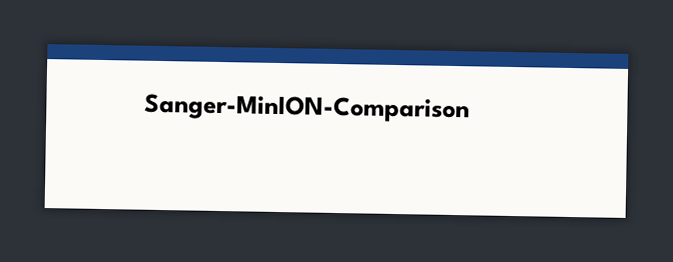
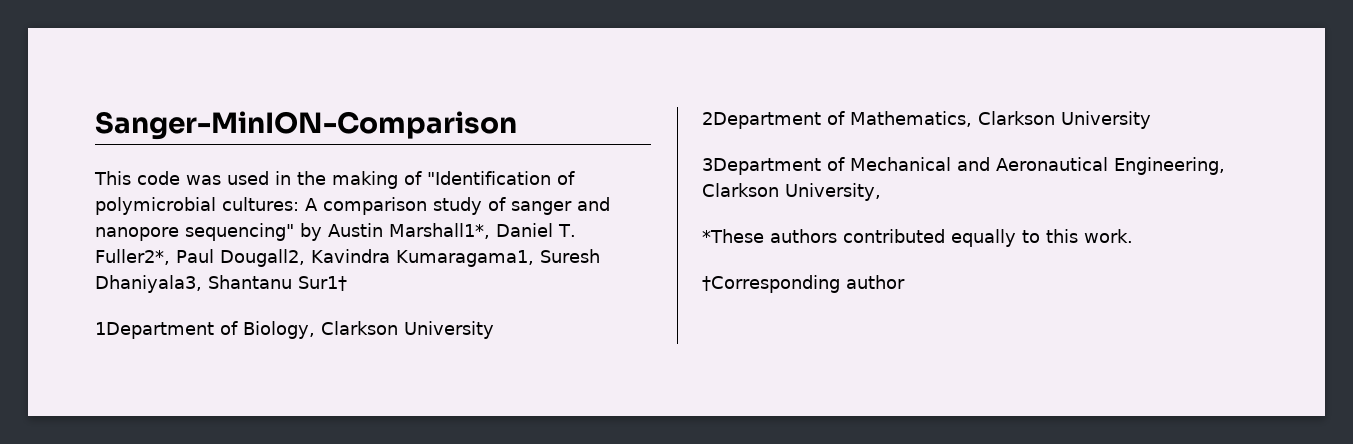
+ This code was used in the making of "Identification of polymicrobial cultures: A comparison study of sanger and nanopore sequencing" by Austin Marshall1*, Daniel T. Fuller2*, Paul Dougall2, Kavindra Kumaragama1, Suresh Dhaniyala3, Shantanu Sur1†
+ 1Department of Biology, Clarkson University
+ 2Department of Mathematics, Clarkson University
+ 3Department of Mechanical and Aeronautical Engineering, Clarkson University,
+ *These authors contributed equally to this work.
+ †Corresponding author

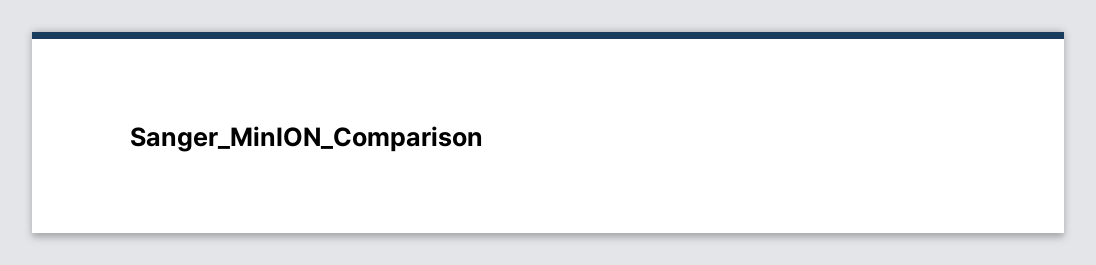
- Sanger-MinION-Comparison
- This code was used in the making of "Identification of polymicrobial cultures: A comparison study of sanger and nanopore sequencing" by Austin Marshall1*, Daniel T. Fuller2*, Paul Dougall2, Kavindra Kumaragama1, Suresh Dhaniyala3, Shantanu Sur1†
- 1Department of Biology, Clarkson University
- 2Department of Mathematics, Clarkson University
- 3Department of Mechanical and Aeronautical Engineering, Clarkson University,
- *These authors contributed equally to this work.
- †Corresponding author
+ Sanger_MinION_Comparison

